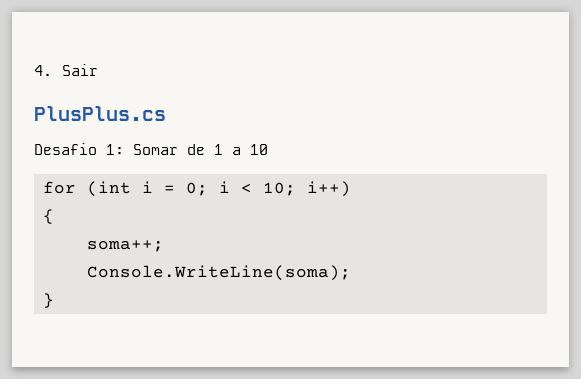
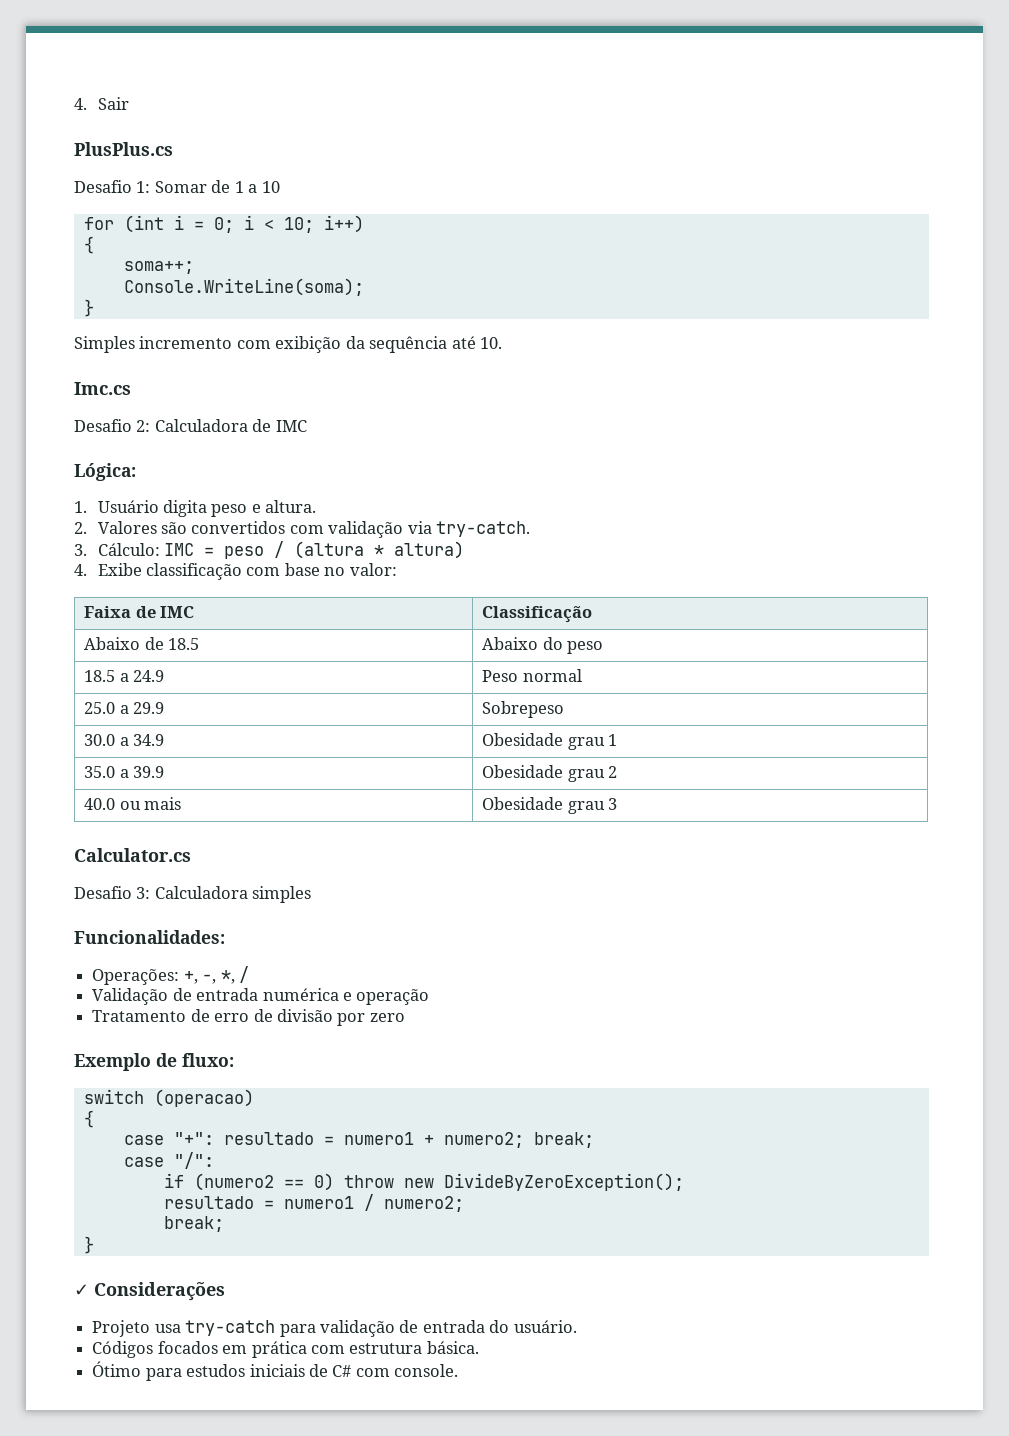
+ Simples incremento com exibição da sequência até 10.
+ Imc.cs
+ Desafio 2: Calculadora de IMC
+ Lógica:
+ 1. Usuário digita peso e altura.
+ 2. Valores são convertidos com validação via try-catch.
+ 3. Cálculo: IMC = peso / (altura * altura)
+ 4. Exibe classificação com base no valor:
+ Faixa de IMC | Classificação
+ Abaixo de 18.5 | Abaixo do peso
+ 18.5 a 24.9 | Peso normal
+ 25.0 a 29.9 | Sobrepeso
+ 30.0 a 34.9 | Obesidade grau 1
+ 35.0 a 39.9 | Obesidade grau 2
+ 40.0 ou mais | Obesidade grau 3
+ Calculator.cs
+ Desafio 3: Calculadora simples
+ Funcionalidades:
+ Operações: +, -, *, /
+ Validação de entrada numérica e operação
+ Tratamento de erro de divisão por zero
+ Exemplo de fluxo:
+ switch (operacao)
+ {
+ case "+": resultado = numero1 + numero2; break;
+ case "/":
+ if (numero2 == 0) throw new DivideByZeroException();
+ resultado = numero1 / numero2;
+ break;
+ }
+ ✓ Considerações
+ Projeto usa try-catch para validação de entrada do usuário.
+ Códigos focados em prática com estrutura básica.
+ Ótimo para estudos iniciais de C# com console.

